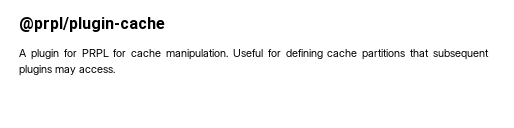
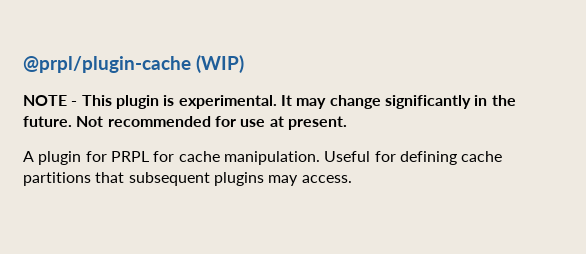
- @prpl/plugin-cache
+ @prpl/plugin-cache (WIP)
+ NOTE - This plugin is experimental. It may change significantly in the future. Not recommended for use at present.

